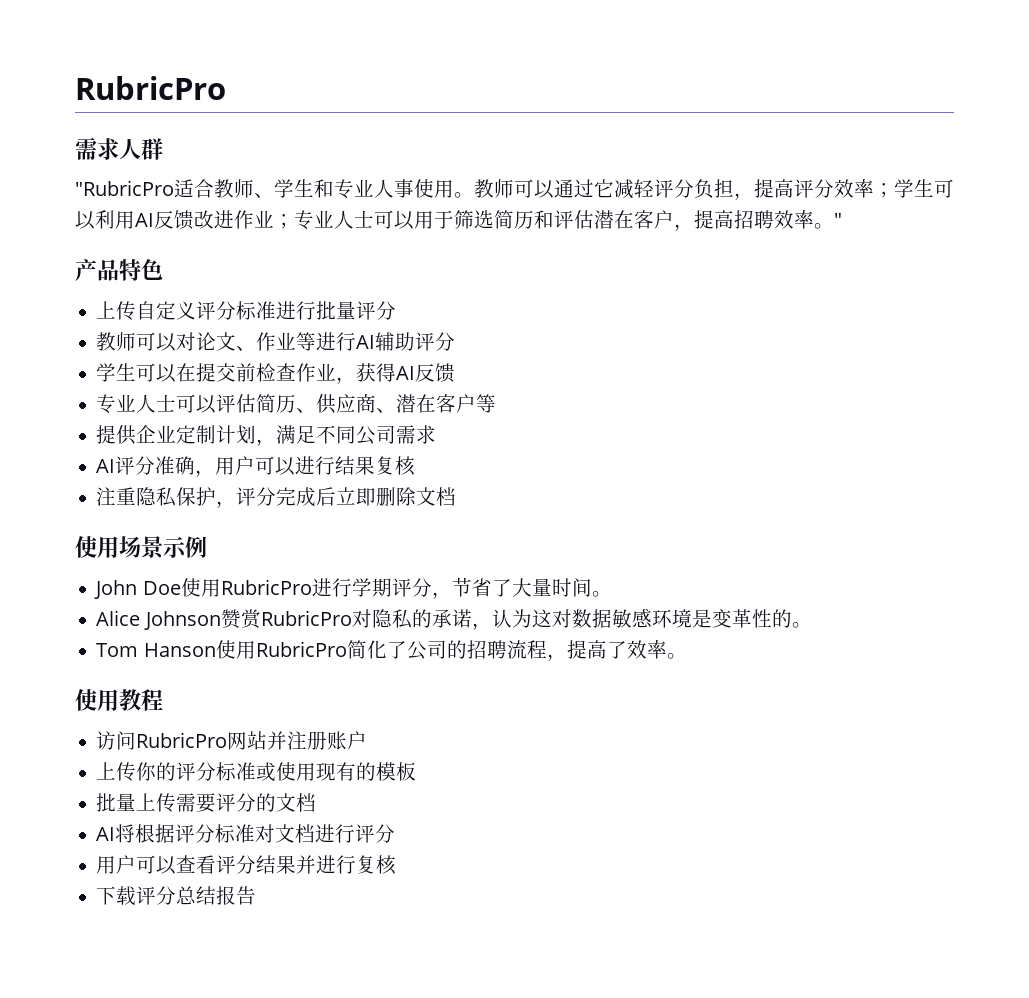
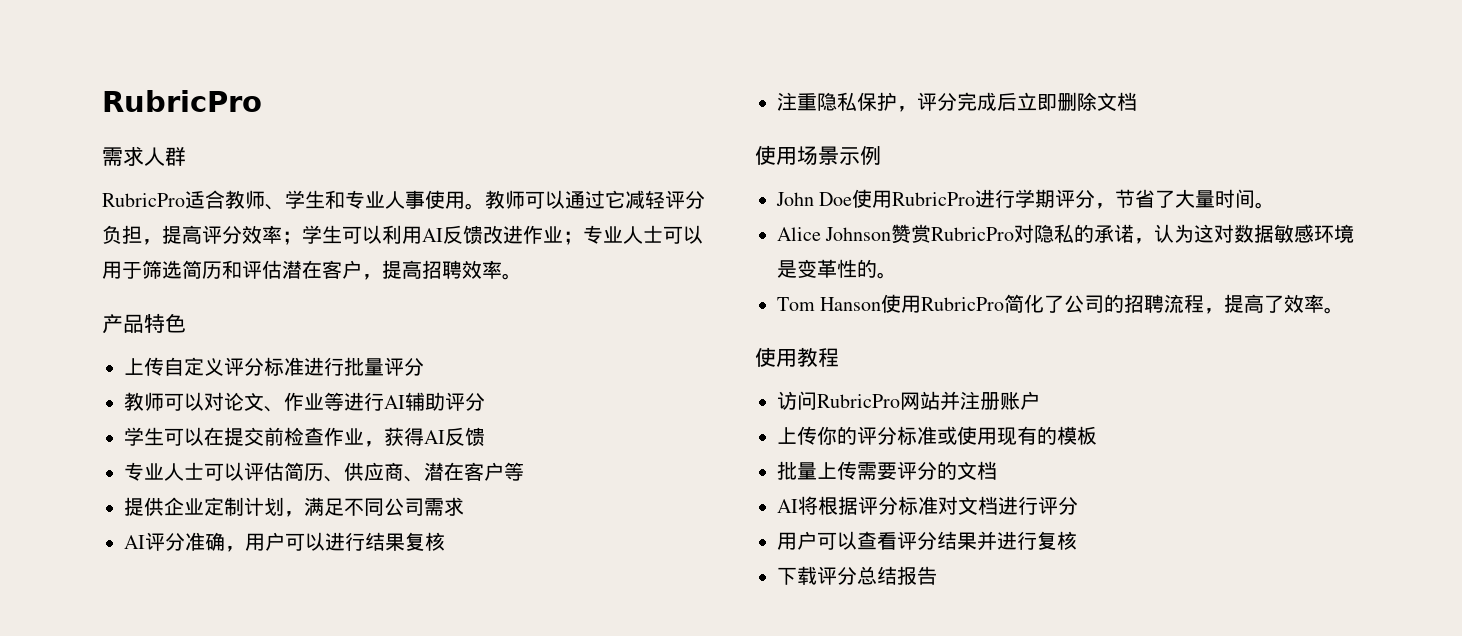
- "RubricPro适合教师、学生和专业人事使用。
+ RubricPro适合教师、学生和专业人事使用。
- "

